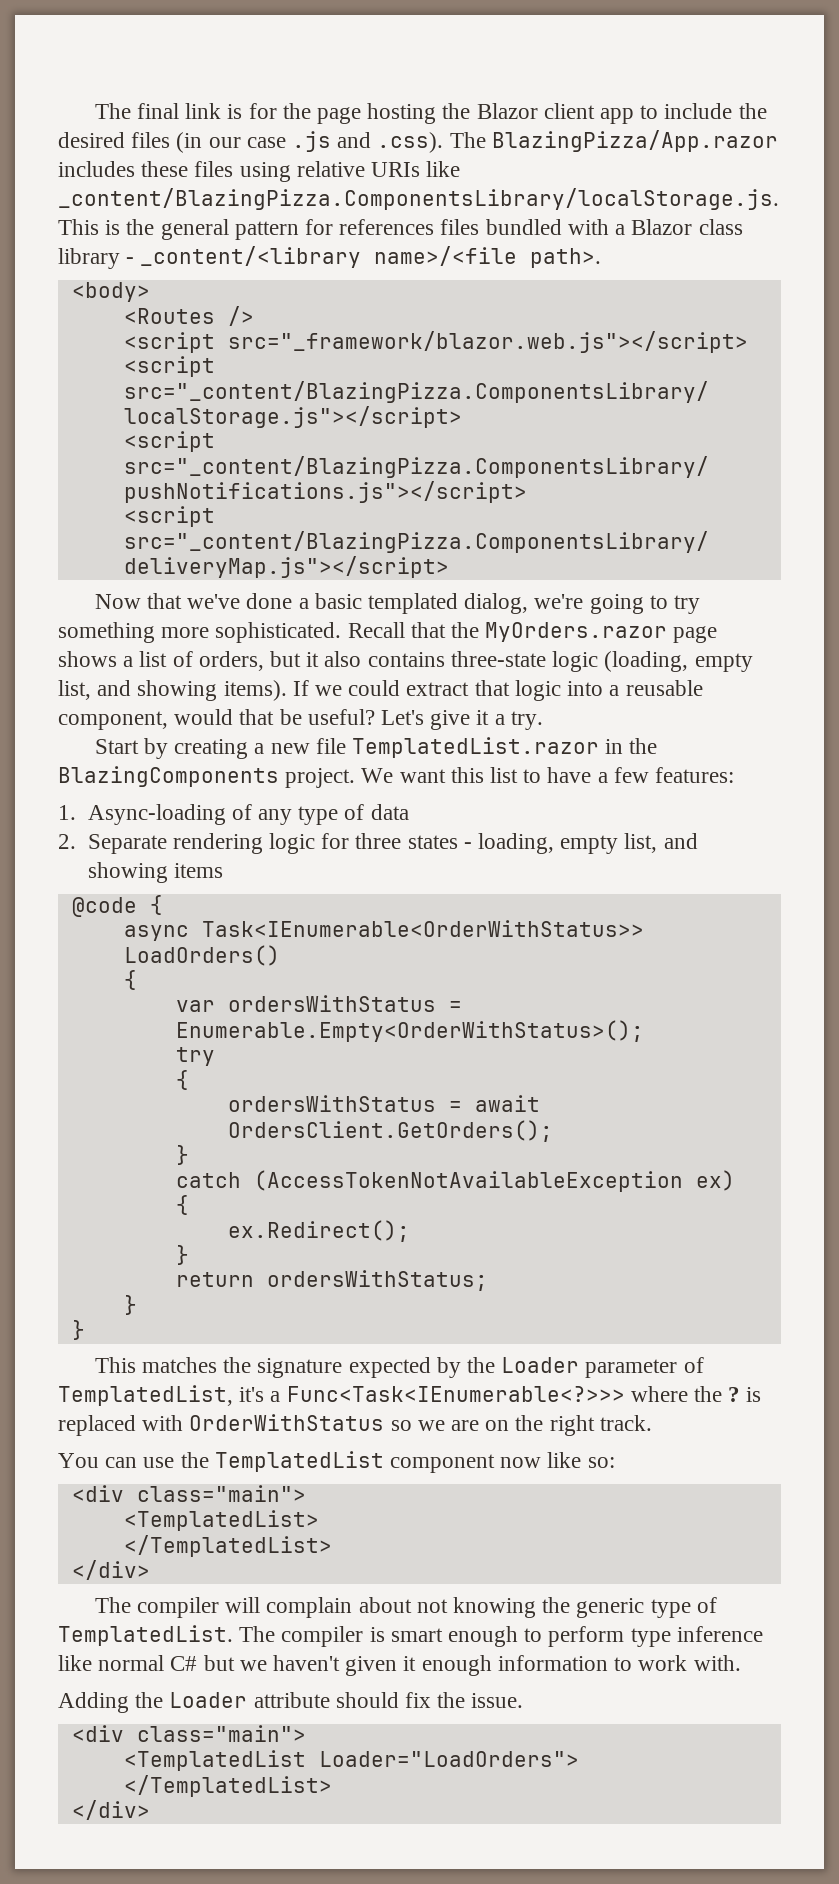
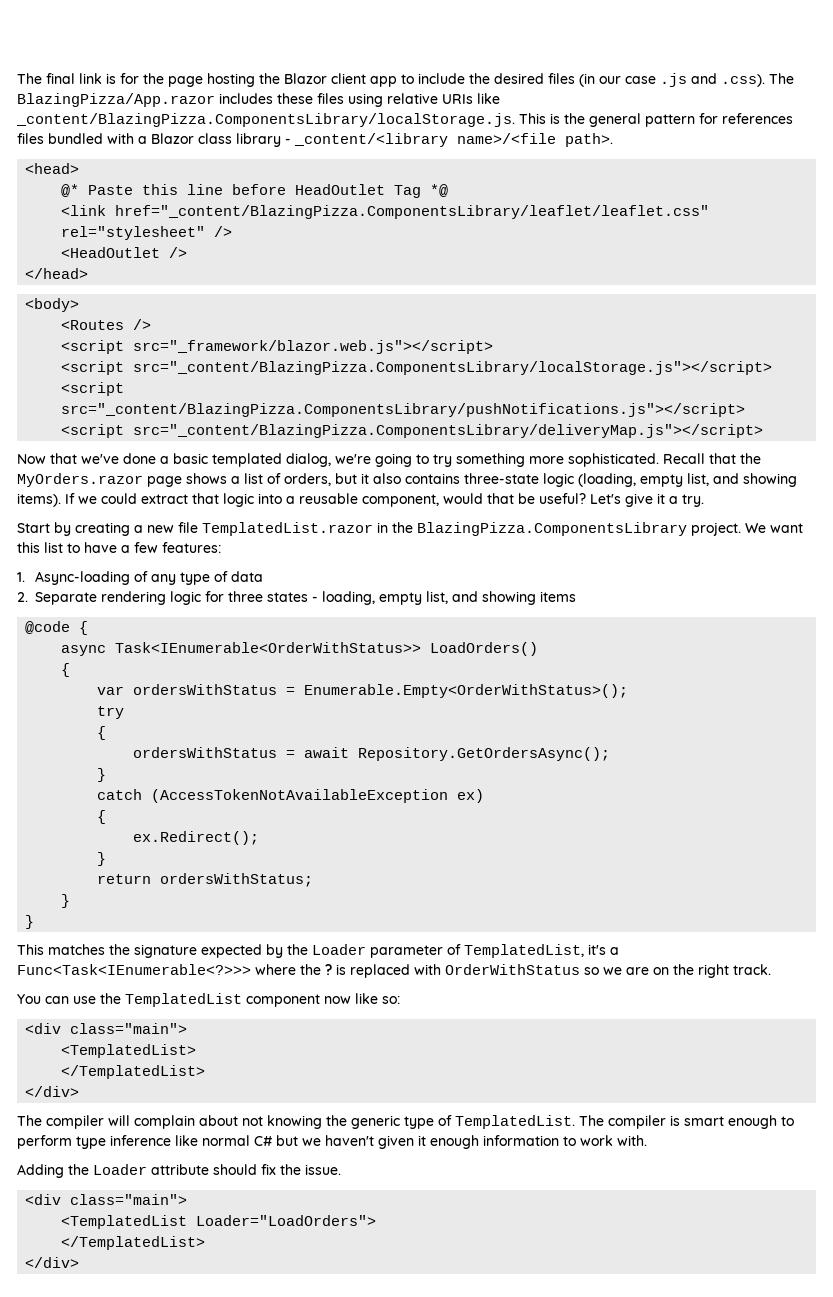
+ <head>
+ @* Paste this line before HeadOutlet Tag *@
+ <link href="_content/BlazingPizza.ComponentsLibrary/leaflet/leaflet.css" rel="stylesheet" />
+ <HeadOutlet />
+ </head>
- Start by creating a new file TemplatedList.razor in the BlazingComponents project.
+ Start by creating a new file TemplatedList.razor in the BlazingPizza.ComponentsLibrary project.
- ordersWithStatus = await OrdersClient.GetOrders();
+ ordersWithStatus = await Repository.GetOrdersAsync();

